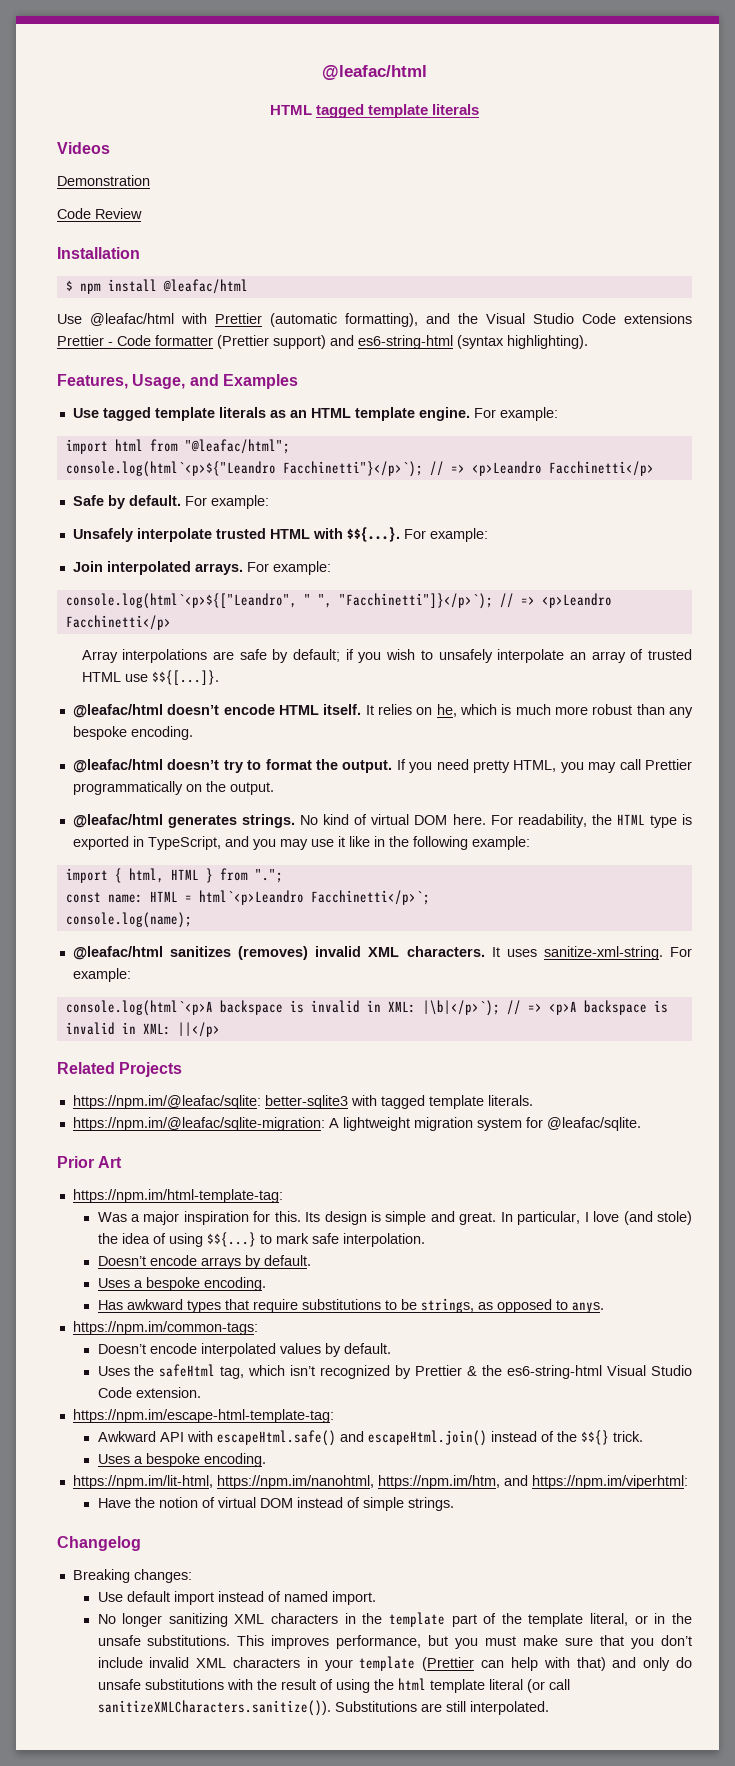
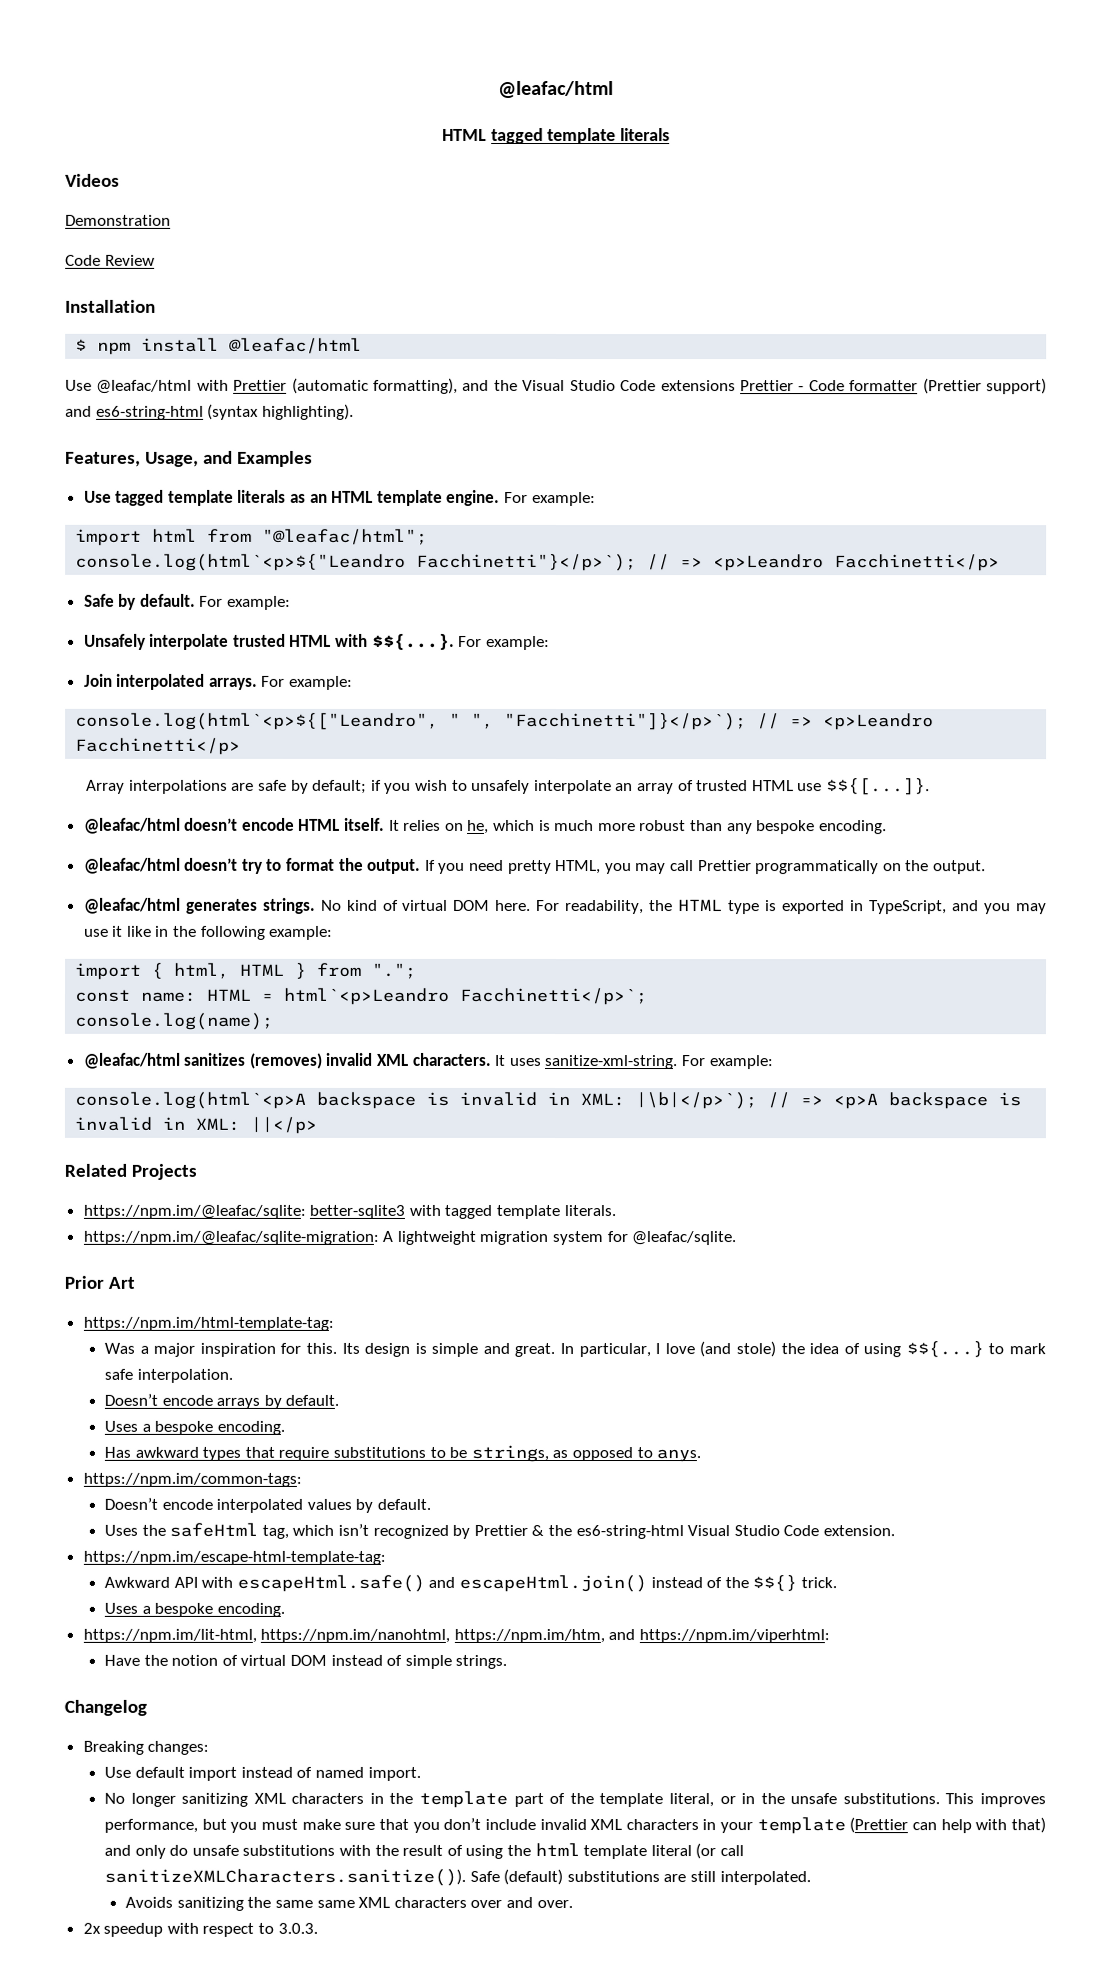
- This improves performance, but you must make sure that you don’t include invalid XML characters in your template (Prettier can help with that) and only do unsafe substitutions with the result of using the html template literal (or call sanitizeXMLCharacters.sanitize()). Substitutions are still interpolated.
+ This improves performance, but you must make sure that you don’t include invalid XML characters in your template (Prettier can help with that) and only do unsafe substitutions with the result of using the html template literal (or call sanitizeXMLCharacters.sanitize()). Safe (default) substitutions are still interpolated.
+ Avoids sanitizing the same same XML characters over and over.
+ 2x speedup with respect to 3.0.3.

